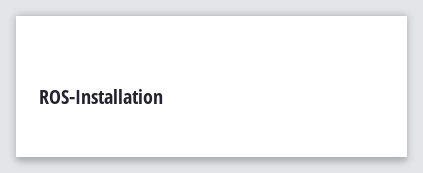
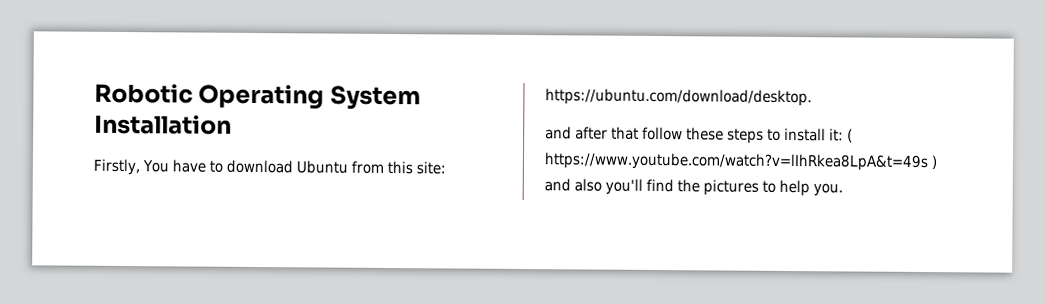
- ROS-Installation
+ Robotic Operating System Installation
+ Firstly, You have to download Ubuntu from this site: https://ubuntu.com/download/desktop.
+ and after that follow these steps to install it: ( https://www.youtube.com/watch?v=lIhRkea8LpA&t=49s ) and also you'll find the pictures to help you.

